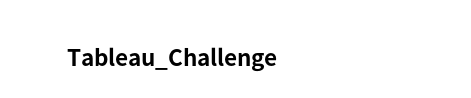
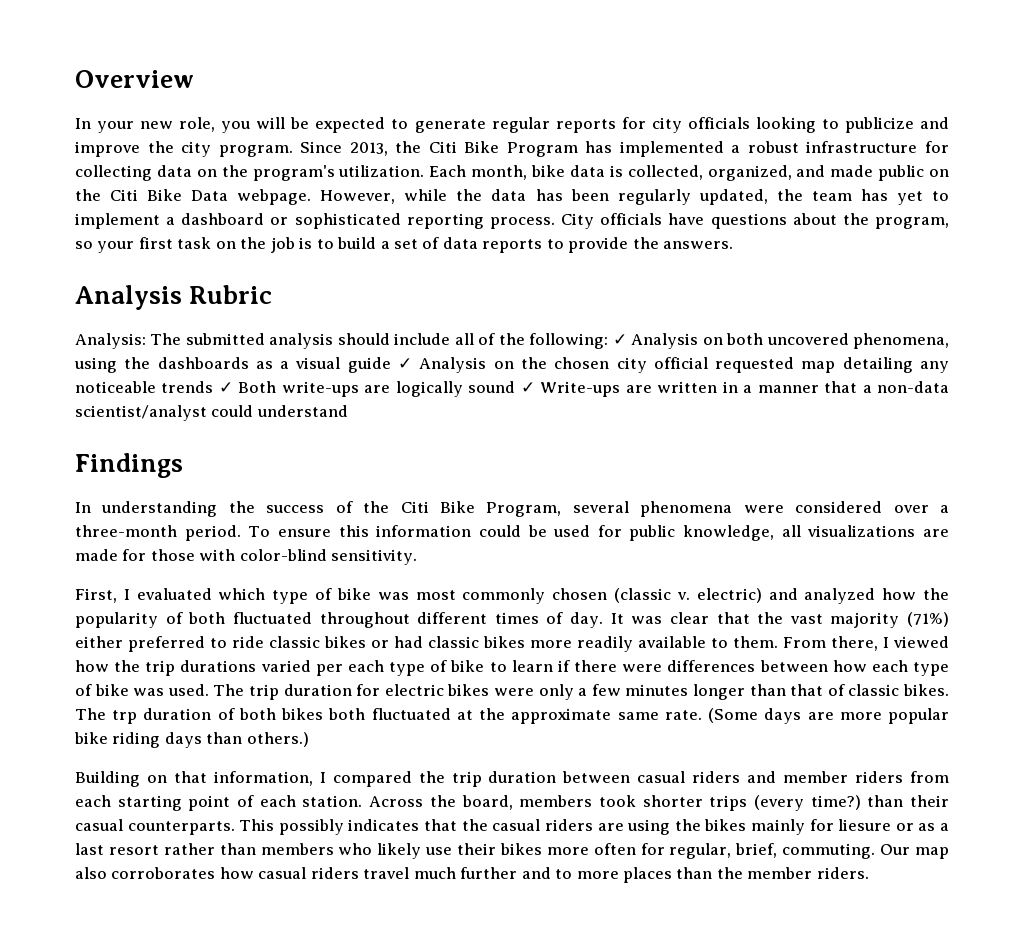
- Tableau_Challenge
+ Overview
+ In your new role, you will be expected to generate regular reports for city officials looking to publicize and improve the city program. Since 2013, the Citi Bike Program has implemented a robust infrastructure for collecting data on the program's utilization. Each month, bike data is collected, organized, and made public on the Citi Bike Data webpage. However, while the data has been regularly updated, the team has yet to implement a dashboard or sophisticated reporting process. City officials have questions about the program, so your first task on the job is to build a set of data reports to provide the answers.
+ Analysis Rubric
+ Analysis: The submitted analysis should include all of the following: ✓ Analysis on both uncovered phenomena, using the dashboards as a visual guide ✓ Analysis on the chosen city official requested map detailing any noticeable trends ✓ Both write-ups are logically sound ✓ Write-ups are written in a manner that a non-data scientist/analyst could understand
+ Findings
+ In understanding the success of the Citi Bike Program, several phenomena were considered over a three-month period. To ensure this information could be used for public knowledge, all visualizations are made for those with color-blind sensitivity.
+ First, I evaluated which type of bike was most commonly chosen (classic v. electric) and analyzed how the popularity of both fluctuated throughout different times of day. It was clear that the vast majority (71%) either preferred to ride classic bikes or had classic bikes more readily available to them. From there, I viewed how the trip durations varied per each type of bike to learn if there were differences between how each type of bike was used. The trip duration for electric bikes were only a few minutes longer than that of classic bikes. The trp duration of both bikes both fluctuated at the approximate same rate. (Some days are more popular bike riding days than others.)
+ Building on that information, I compared the trip duration between casual riders and member riders from each starting point of each station. Across the board, members took shorter trips (every time?) than their casual counterparts. This possibly indicates that the casual riders are using the bikes mainly for liesure or as a last resort rather than members who likely use their bikes more often for regular, brief, commuting. Our map also corroborates how casual riders travel much further and to more places than the member riders.

